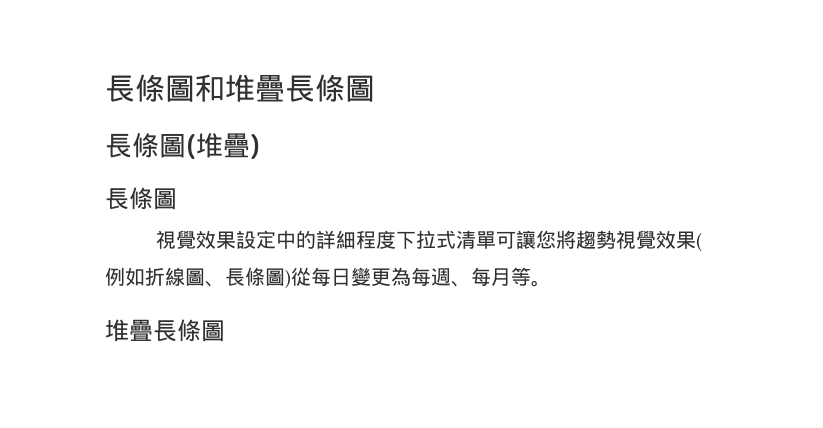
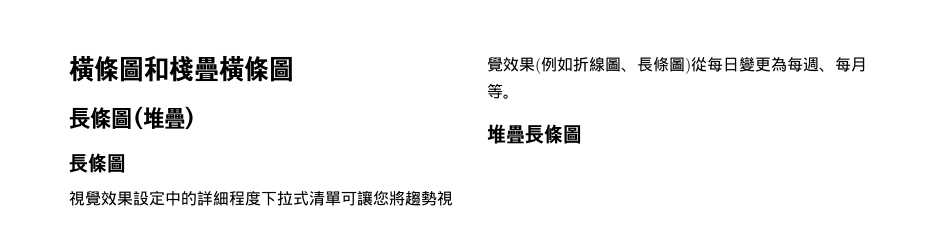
- 長條圖和堆疊長條圖
+ 橫條圖和棧疊橫條圖

